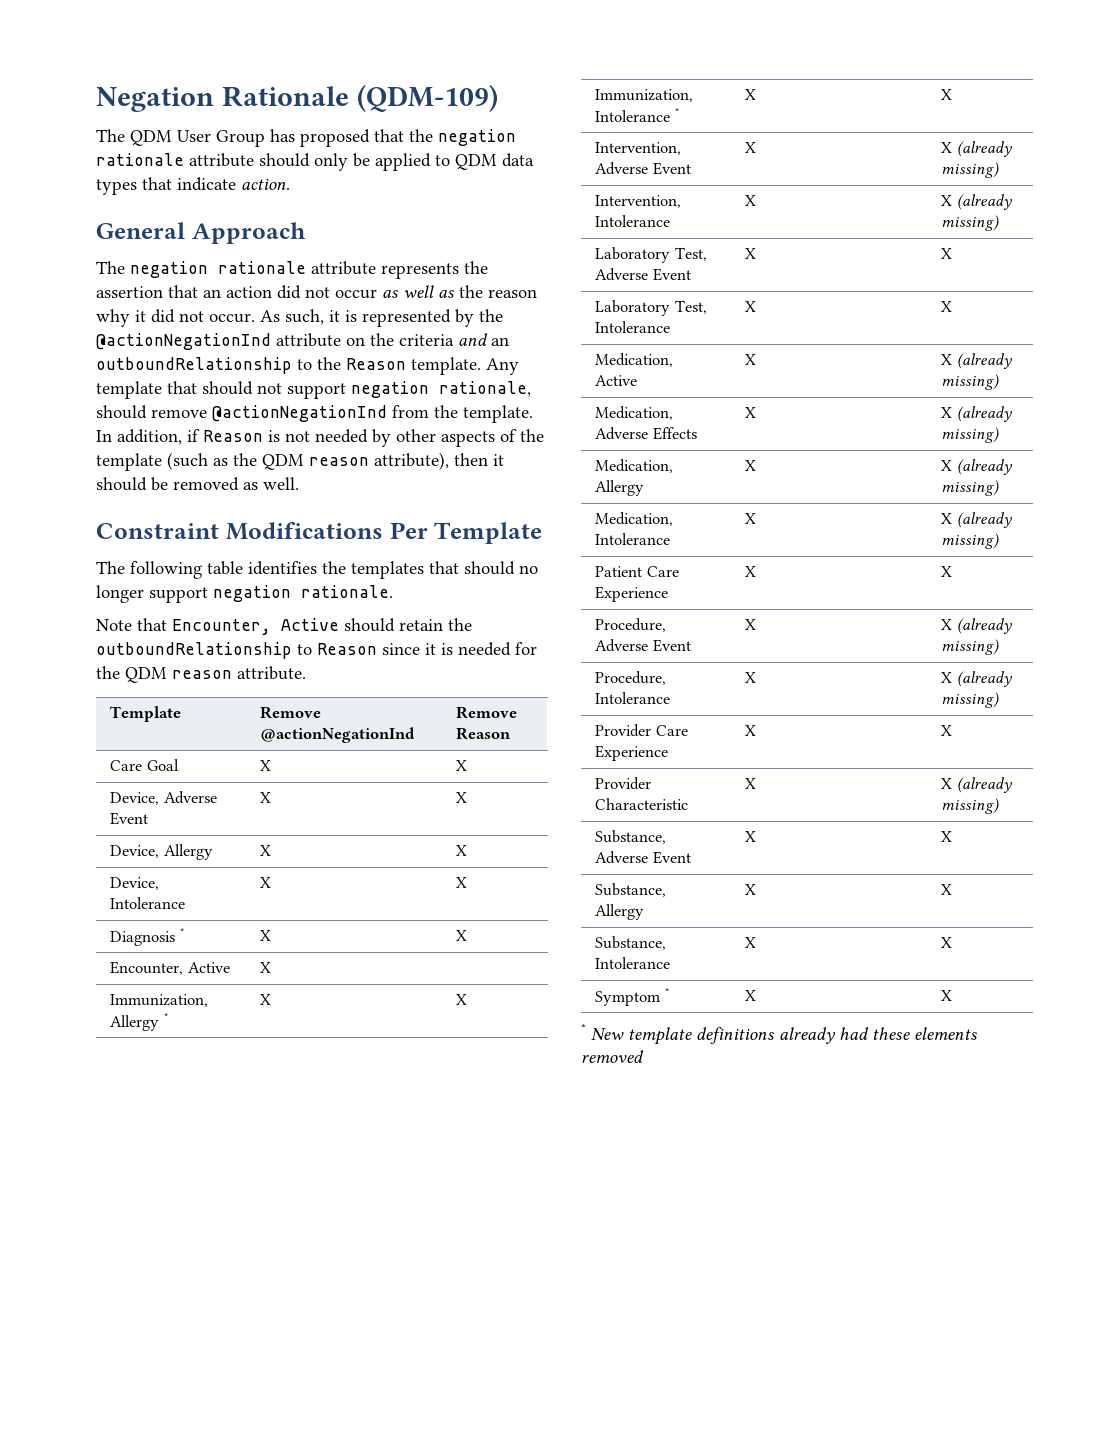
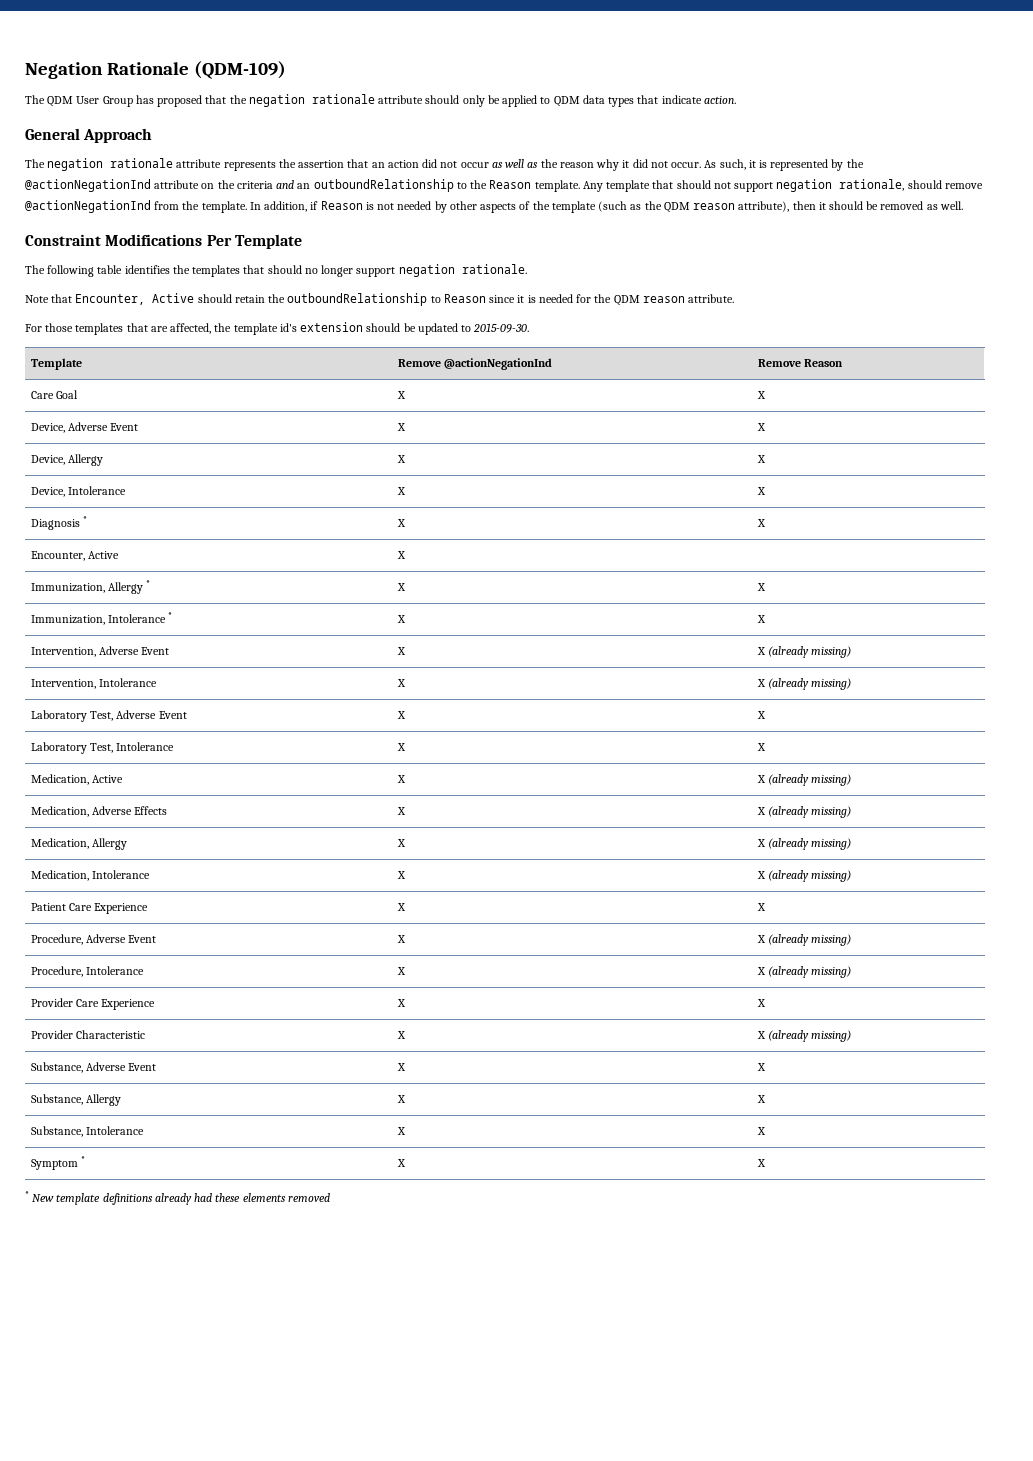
+ For those templates that are affected, the template id's extension should be updated to 2015-09-30.

